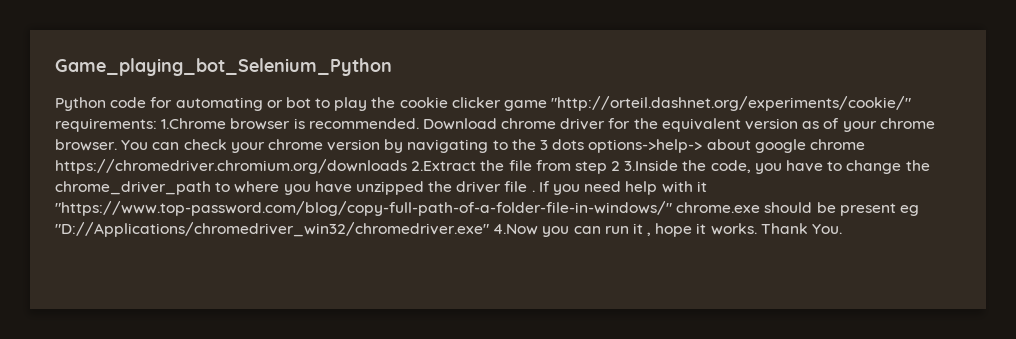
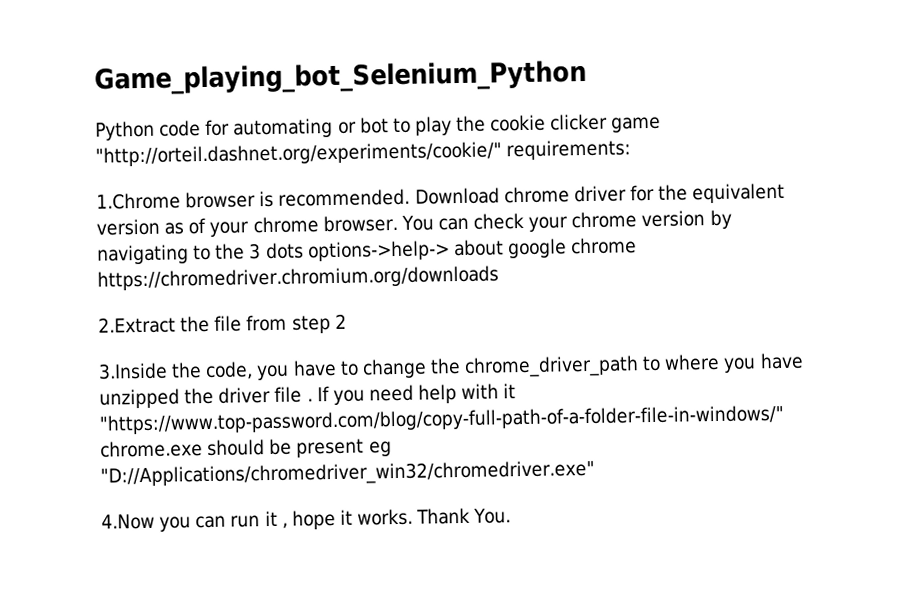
- Python code for automating or bot to play the cookie clicker game "http://orteil.dashnet.org/experiments/cookie/" requirements: 1.Chrome browser is recommended.
+ Python code for automating or bot to play the cookie clicker game "http://orteil.dashnet.org/experiments/cookie/" requirements:
+ 1.Chrome browser is recommended.
- You can check your chrome version by navigating to the 3 dots options->help-> about google chrome https://chromedriver.chromium.org/downloads 2.Extract the file from step 2 3.Inside the code, you have to change the chrome_driver_path to where you have unzipped the driver file .
+ You can check your chrome version by navigating to the 3 dots options->help-> about google chrome https://chromedriver.chromium.org/downloads
+ 2.Extract the file from step 2
+ 3.Inside the code, you have to change the chrome_driver_path to where you have unzipped the driver file .
- If you need help with it "https://www.top-password.com/blog/copy-full-path-of-a-folder-file-in-windows/" chrome.exe should be present eg "D://Applications/chromedriver_win32/chromedriver.exe" 4.Now you can run it , hope it works.
+ If you need help with it "https://www.top-password.com/blog/copy-full-path-of-a-folder-file-in-windows/" chrome.exe should be present eg "D://Applications/chromedriver_win32/chromedriver.exe"
+ 4.Now you can run it , hope it works.

